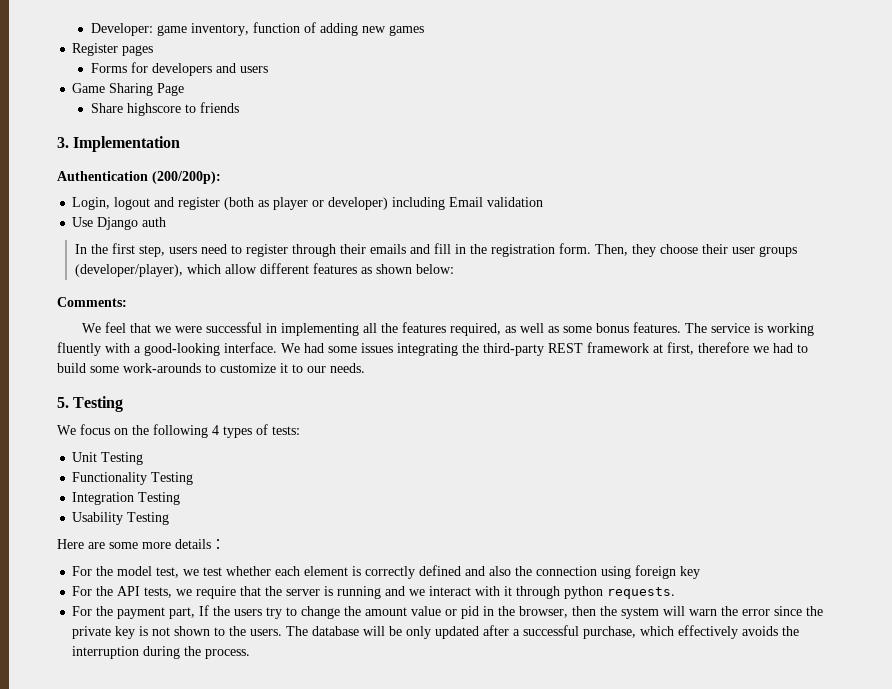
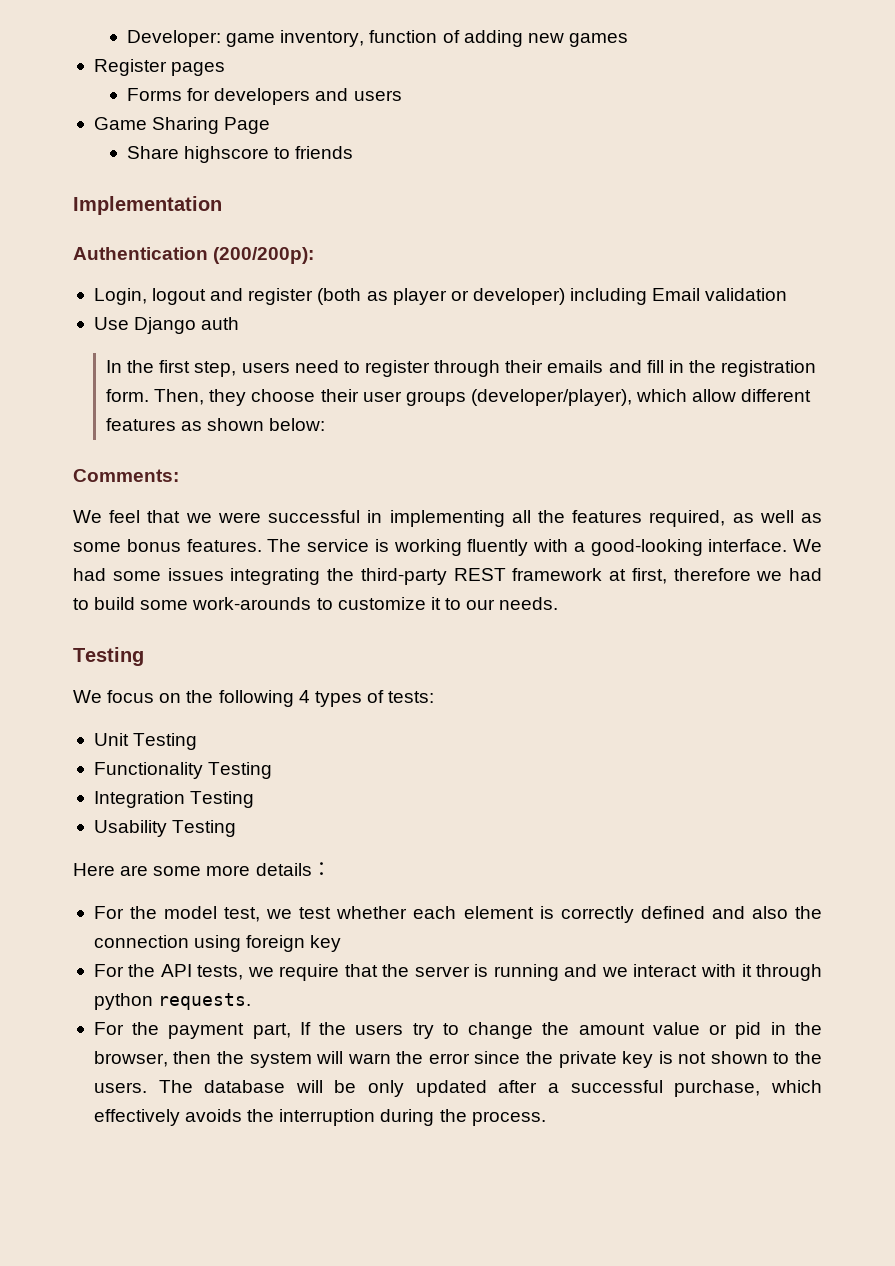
- 3. Implementation
+ Implementation
  We had some issues integrating the third-party REST framework at first, therefore we had to build some work-arounds to customize it to our needs.
- 5. Testing
+ Testing

